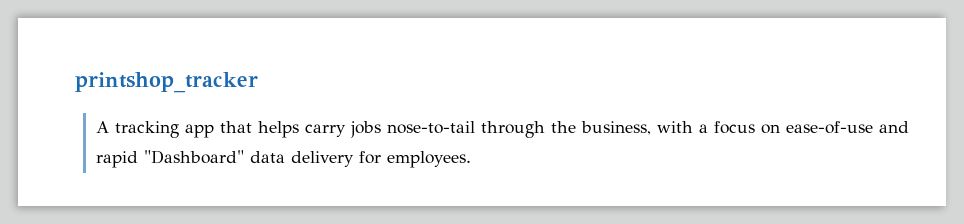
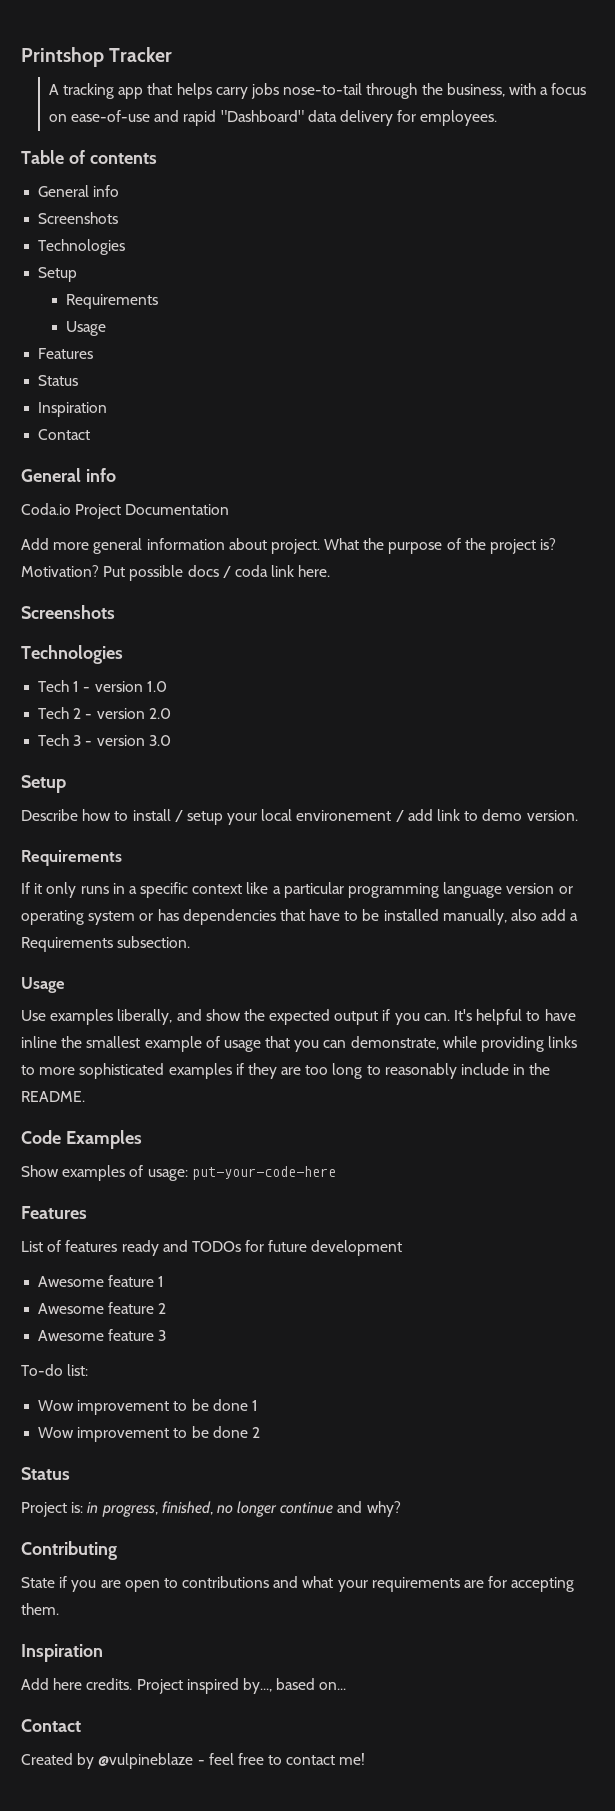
- printshop_tracker
+ Printshop Tracker
+ Table of contents
+ General info
+ Screenshots
+ Technologies
+ Setup
+ Requirements
+ Usage
+ Features
+ Status
+ Inspiration
+ Contact
+ General info
+ Coda.io Project Documentation
+ Add more general information about project. What the purpose of the project is? Motivation? Put possible docs / coda link here.
+ Screenshots
+ Technologies
+ Tech 1 - version 1.0
+ Tech 2 - version 2.0
+ Tech 3 - version 3.0
+ Setup
+ Describe how to install / setup your local environement / add link to demo version.
+ Requirements
+ If it only runs in a specific context like a particular programming language version or operating system or has dependencies that have to be installed manually, also add a Requirements subsection.
+ Usage
+ Use examples liberally, and show the expected output if you can. It's helpful to have inline the smallest example of usage that you can demonstrate, while providing links to more sophisticated examples if they are too long to reasonably include in the README.
+ Code Examples
+ Show examples of usage: put-your-code-here
+ Features
+ List of features ready and TODOs for future development
+ Awesome feature 1
+ Awesome feature 2
+ Awesome feature 3
+ To-do list:
+ Wow improvement to be done 1
+ Wow improvement to be done 2
+ Status
+ Project is: in progress, finished, no longer continue and why?
+ Contributing
+ State if you are open to contributions and what your requirements are for accepting them.
+ Inspiration
+ Add here credits. Project inspired by..., based on...
+ Contact
+ Created by @vulpineblaze - feel free to contact me!

